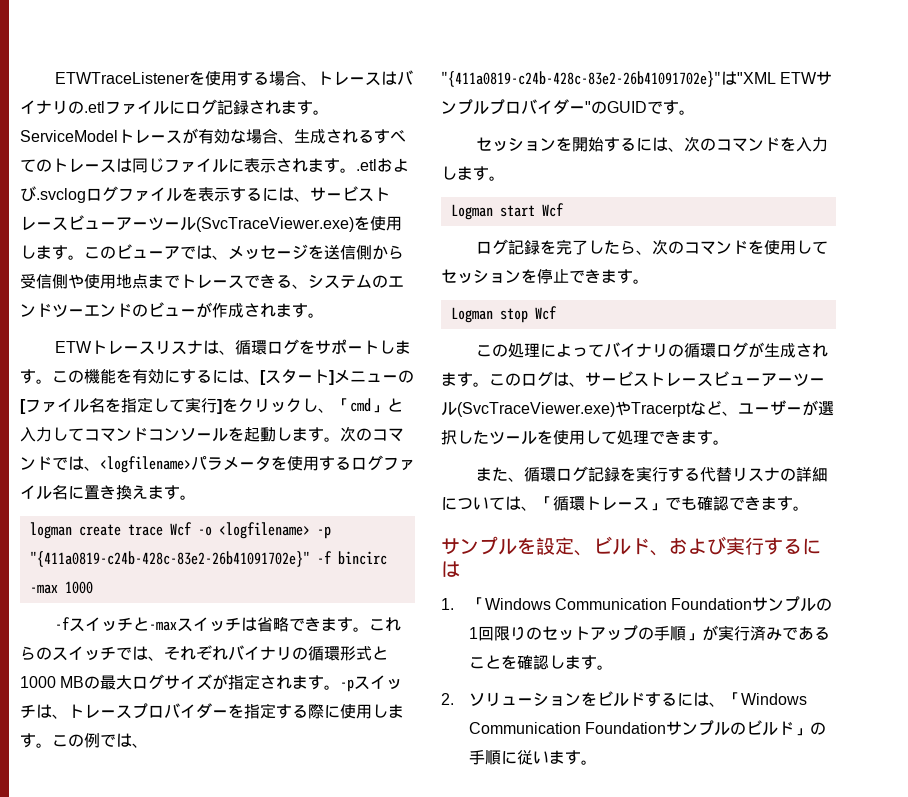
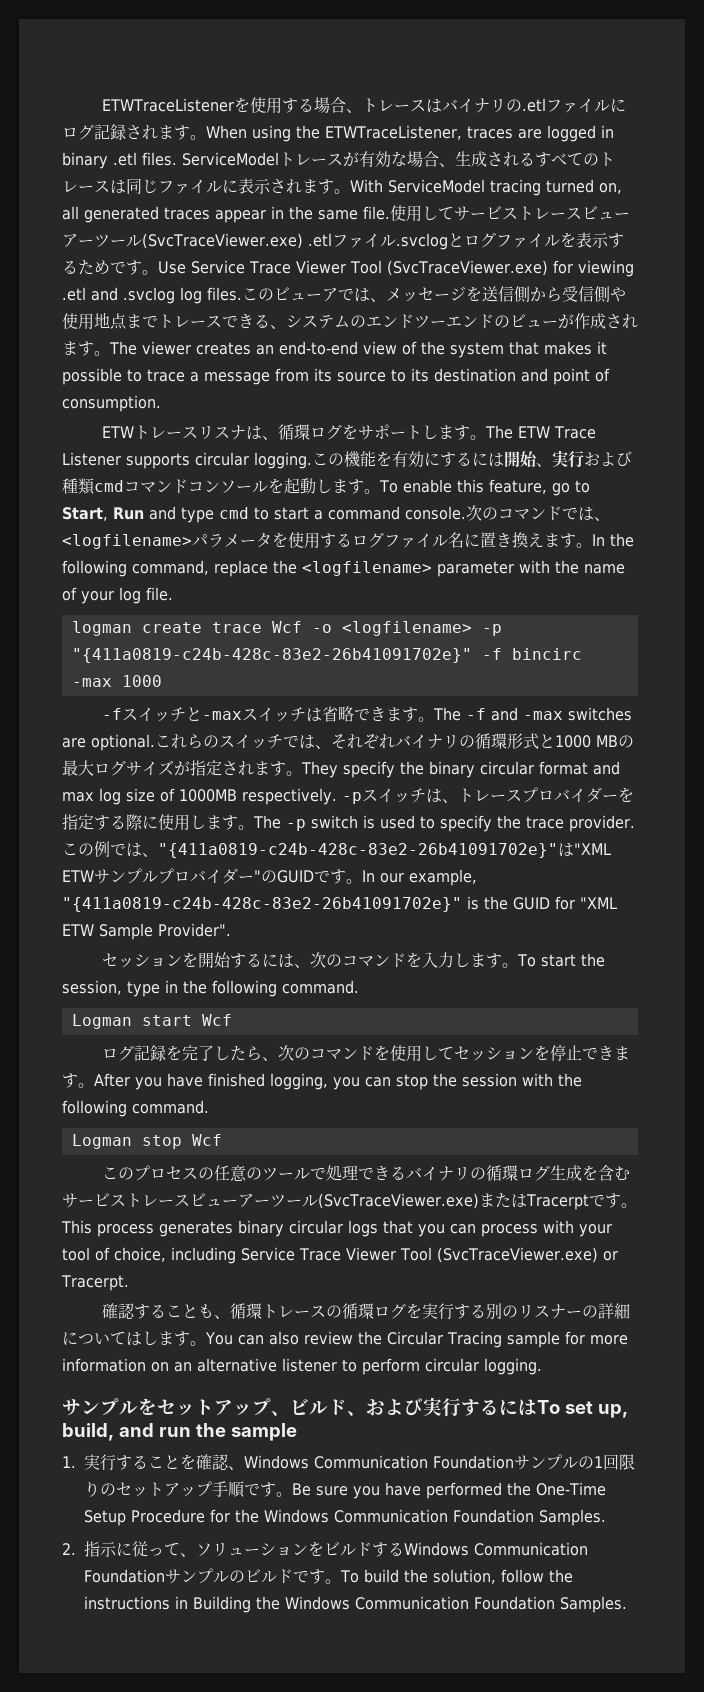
+ When using the ETWTraceListener, traces are logged in binary .etl files.
- ServiceModelトレースが有効な場合、生成されるすべてのトレースは同じファイルに表示されます。.etlおよび.svclogログファイルを表示するには、サービストレースビューアーツール(SvcTraceViewer.exe)を使用します。
+ ServiceModelトレースが有効な場合、生成されるすべてのトレースは同じファイルに表示されます。With ServiceModel tracing turned on, all generated traces appear in the same file.使用してサービストレースビューアーツール(SvcTraceViewer.exe) .etlファイル.svclogとログファイルを表示するためです。Use Service Trace Viewer Tool (SvcTraceViewer.exe) for viewing .etl and .svclog log files.
+ The viewer creates an end-to-end view of the system that makes it possible to trace a message from its source to its destination and point of consumption.
+ The ETW Trace Listener supports circular logging.
- この機能を有効にするには、[スタート]メニューの[ファイル名を指定して実行]をクリックし、「cmd」と入力してコマンドコンソールを起動します。
+ この機能を有効にするには開始、実行および種類cmdコマンドコンソールを起動します。
+ To enable this feature, go to Start, Run and type cmd to start a command console.
+ In the following command, replace the <logfilename> parameter with the name of your log file.
+ The -f and -max switches are optional.
+ They specify the binary circular format and max log size of 1000MB respectively.
+ The -p switch is used to specify the trace provider.
+ In our example, "{411a0819-c24b-428c-83e2-26b41091702e}" is the GUID for "XML ETW Sample Provider".
+ To start the session, type in the following command.
- ログ記録を完了したら、次のコマンドを使用してセッションを停止できます。
+ ログ記録を完了したら、次のコマンドを使用してセッションを停止できます。After you have finished logging, you can stop the session with the following command.
  Logman stop Wcf
- この処理によってバイナリの循環ログが生成されます。このログは、サービストレースビューアーツール(SvcTraceViewer.exe)やTracerptなど、ユーザーが選択したツールを使用して処理できます。
- また、循環ログ記録を実行する代替リスナの詳細については、「循環トレース」でも確認できます。
+ このプロセスの任意のツールで処理できるバイナリの循環ログ生成を含むサービストレースビューアーツール(SvcTraceViewer.exe)またはTracerptです。This process generates binary circular logs that you can process with your tool of choice, including Service Trace Viewer Tool (SvcTraceViewer.exe) or Tracerpt.
+ 確認することも、循環トレースの循環ログを実行する別のリスナーの詳細についてはします。You can also review the Circular Tracing sample for more information on an alternative listener to perform circular logging.
- サンプルを設定、ビルド、および実行するには
- 1.「Windows Communication Foundationサンプルの1回限りのセットアップの手順」が実行済みであることを確認します。
- 2.ソリューションをビルドするには、「Windows Communication Foundationサンプルのビルド」の手順に従います。
+ サンプルをセットアップ、ビルド、および実行するにはTo set up, build, and run the sample
+ 1.実行することを確認、Windows Communication Foundationサンプルの1回限りのセットアップ手順です。Be sure you have performed the One-Time Setup Procedure for the Windows Communication Foundation Samples.
+ 2.指示に従って、ソリューションをビルドするWindows Communication Foundationサンプルのビルドです。To build the solution, follow the instructions in Building the Windows Communication Foundation Samples.

